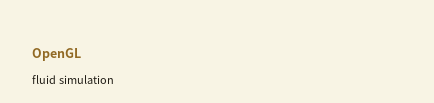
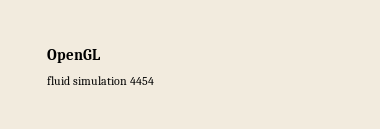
- fluid simulation
+ fluid simulation 4454

